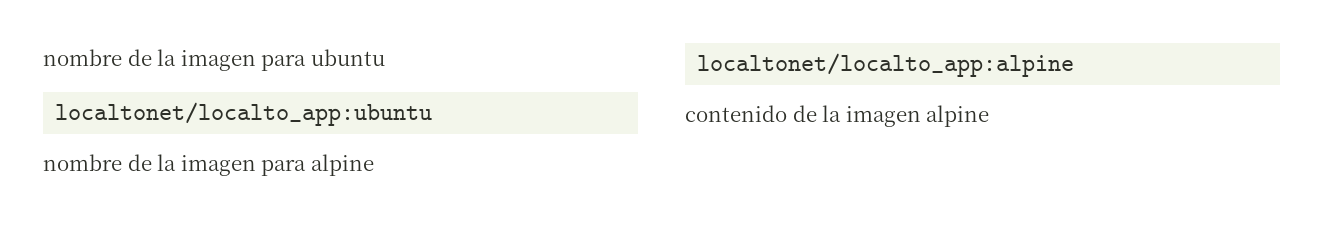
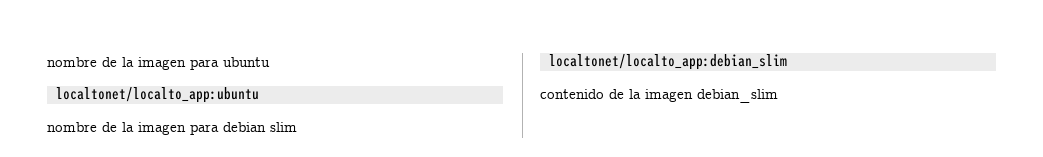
- nombre de la imagen para alpine
- localtonet/localto_app:alpine
+ nombre de la imagen para debian slim
+ localtonet/localto_app:debian_slim
- contenido de la imagen alpine
+ contenido de la imagen debian_slim

